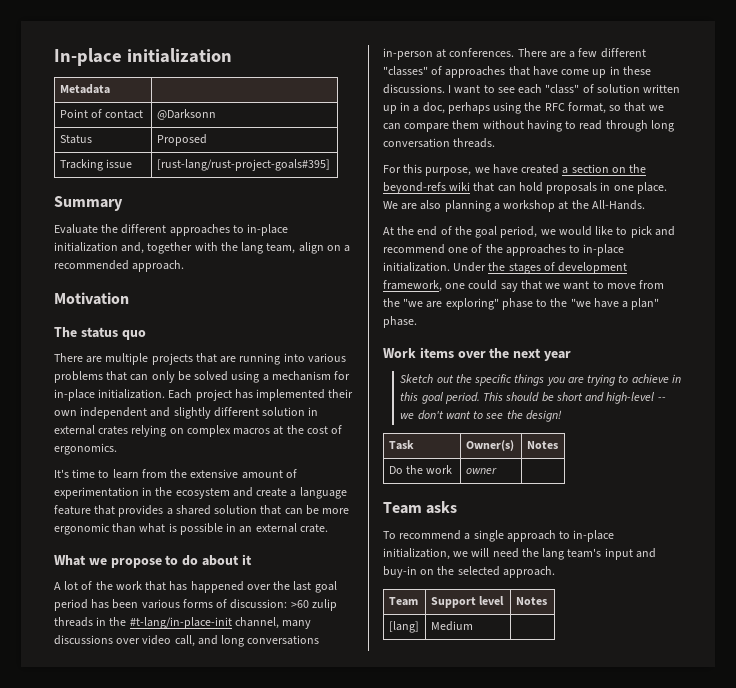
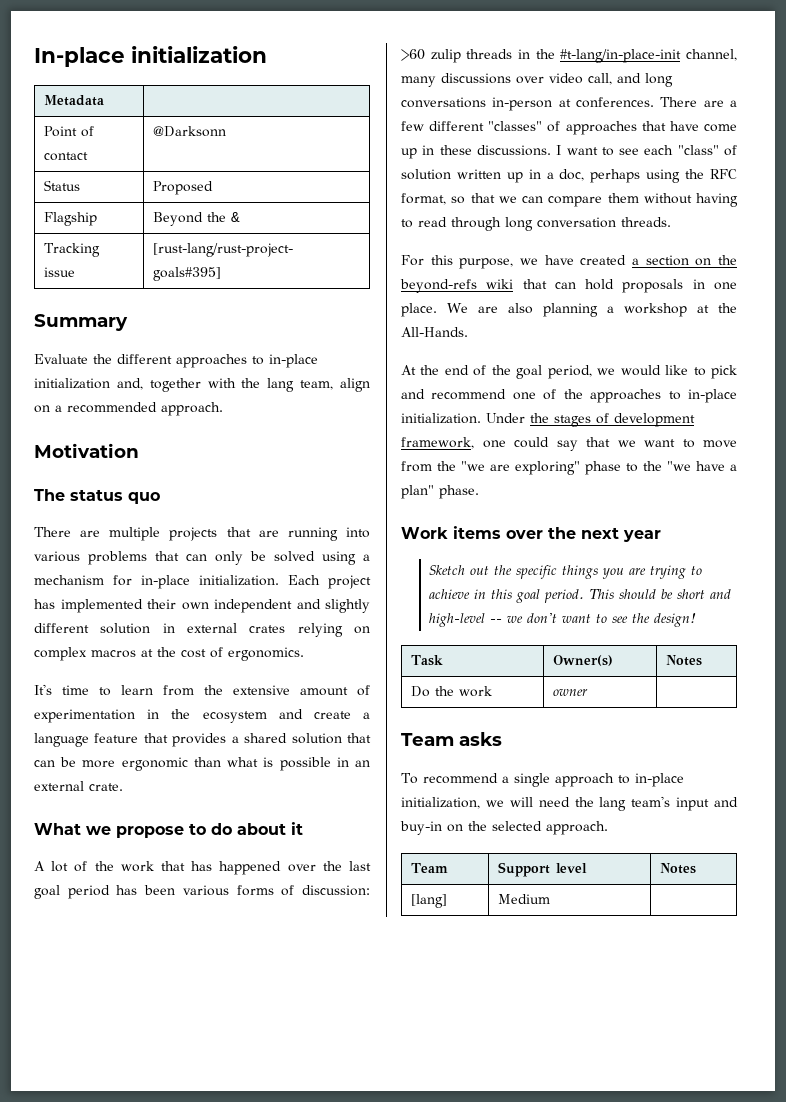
+ Flagship | Beyond the &

